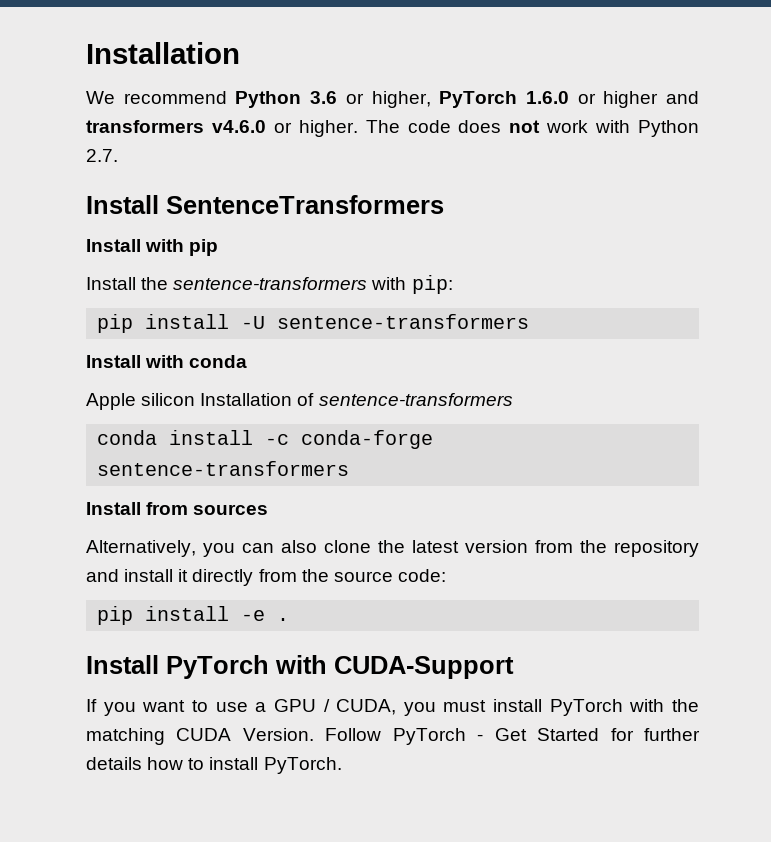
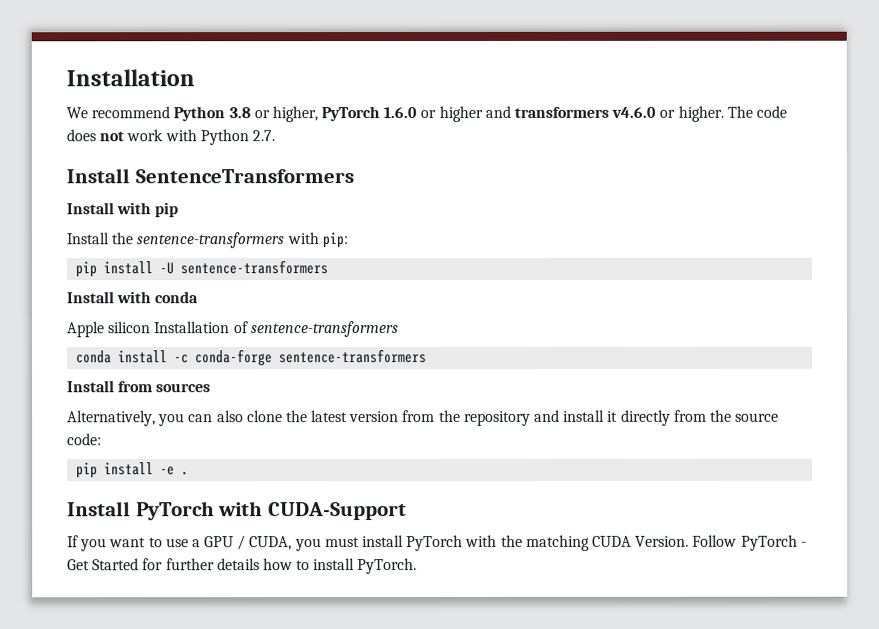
- We recommend Python 3.6 or higher, PyTorch 1.6.0 or higher and transformers v4.6.0 or higher.
+ We recommend Python 3.8 or higher, PyTorch 1.6.0 or higher and transformers v4.6.0 or higher.

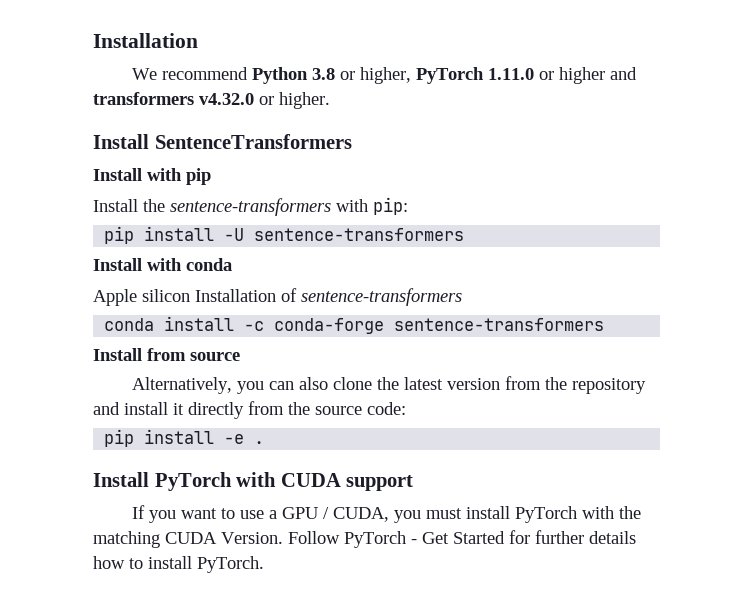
- We recommend Python 3.8 or higher, PyTorch 1.6.0 or higher and transformers v4.6.0 or higher. The code does not work with Python 2.7.
+ We recommend Python 3.8 or higher, PyTorch 1.11.0 or higher and transformers v4.32.0 or higher.
- Install from sources
+ Install from source
- Install PyTorch with CUDA-Support
+ Install PyTorch with CUDA support

